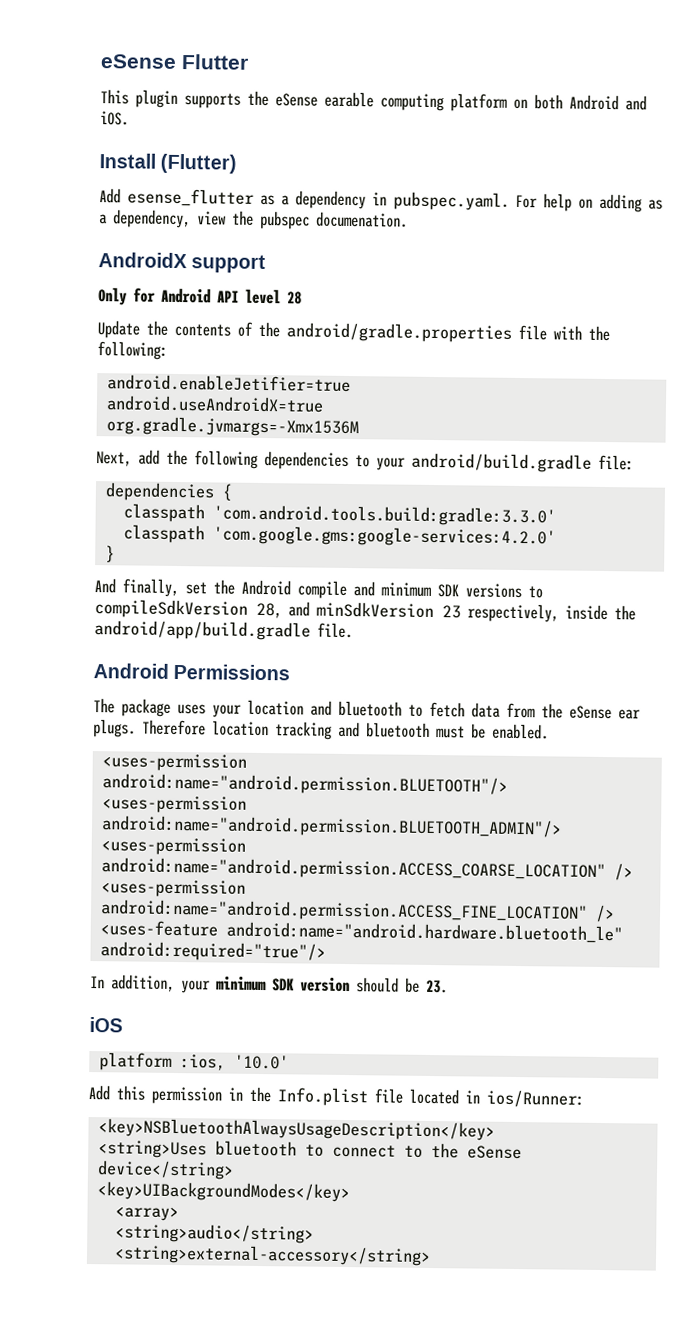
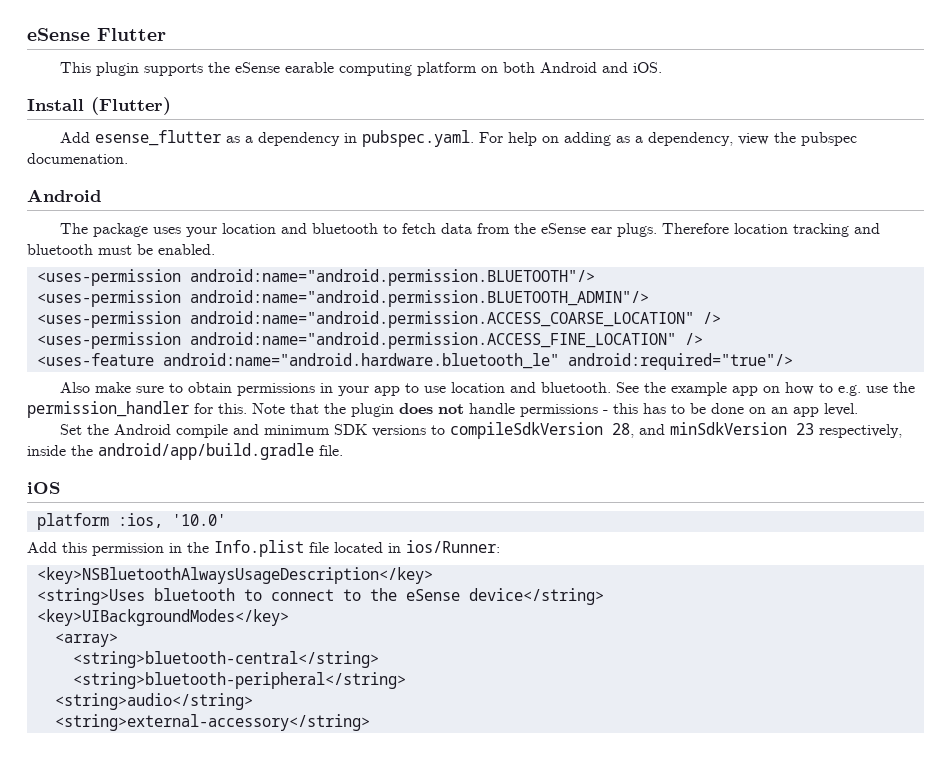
  Add esense_flutter as a dependency in pubspec.yaml. For help on adding as a dependency, view the pubspec documenation.
- AndroidX support
- Only for Android API level 28
- Update the contents of the android/gradle.properties file with the following:
- android.enableJetifier=true
- android.useAndroidX=true
- org.gradle.jvmargs=-Xmx1536M
- Next, add the following dependencies to your android/build.gradle file:
- dependencies {
- classpath 'com.android.tools.build:gradle:3.3.0'
- classpath 'com.google.gms:google-services:4.2.0'
- }
- And finally, set the Android compile and minimum SDK versions to compileSdkVersion 28, and minSdkVersion 23 respectively, inside the android/app/build.gradle file.
- Android Permissions
+ Android
- In addition, your minimum SDK version should be 23.
+ Also make sure to obtain permissions in your app to use location and bluetooth. See the example app on how to e.g. use the permission_handler for this. Note that the plugin does not handle permissions - this has to be done on an app level.
+ Set the Android compile and minimum SDK versions to compileSdkVersion 28, and minSdkVersion 23 respectively, inside the android/app/build.gradle file.
+ <string>bluetooth-central</string>
+ <string>bluetooth-peripheral</string>

